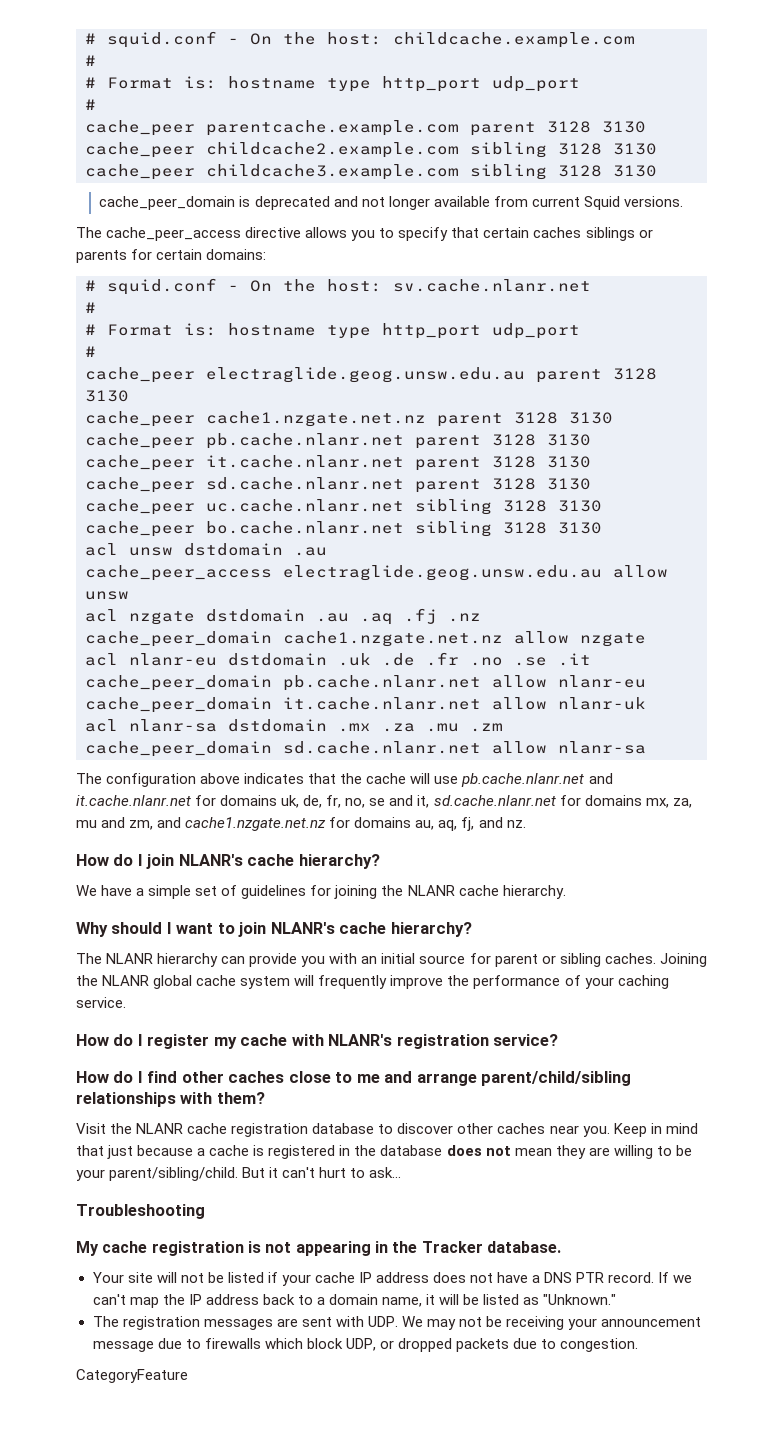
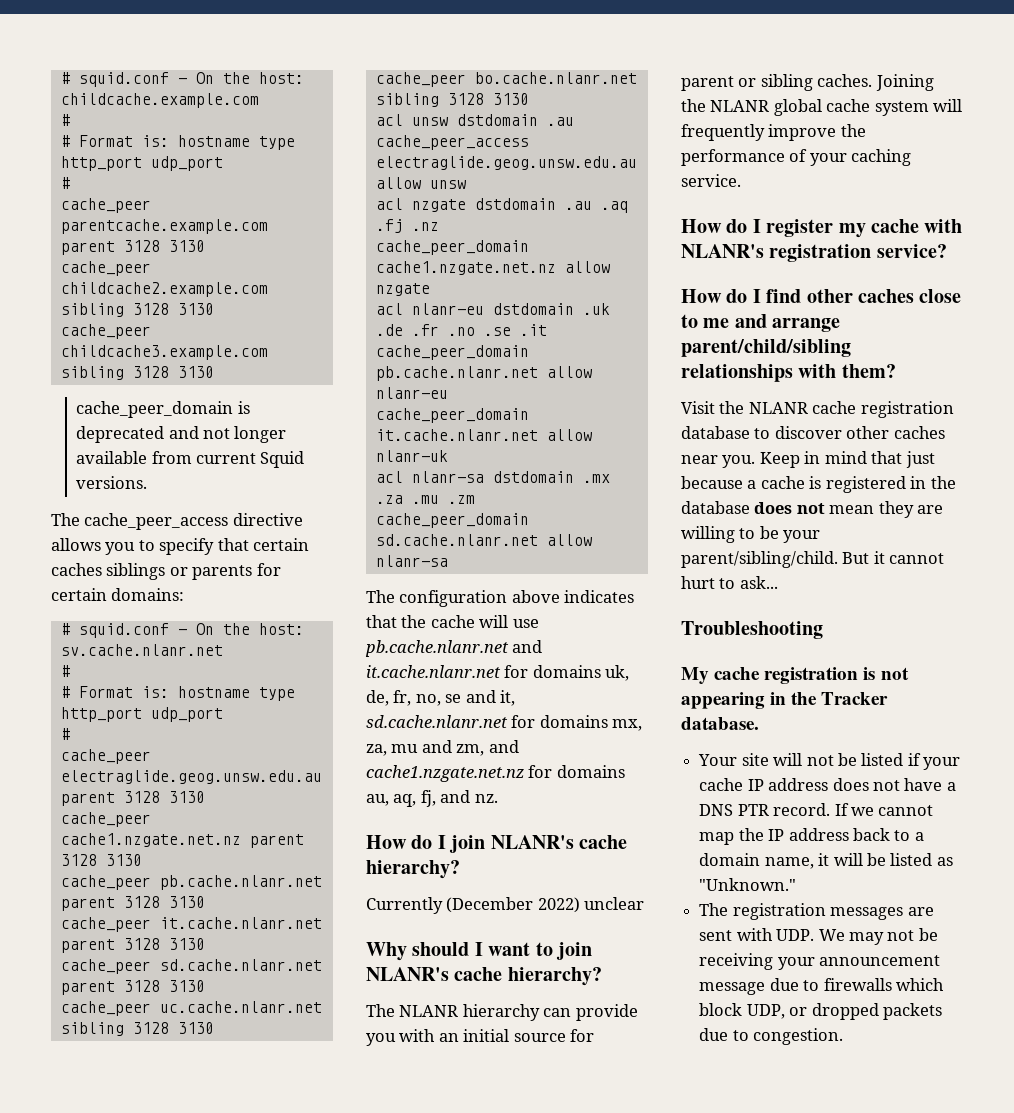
- We have a simple set of guidelines for joining the NLANR cache hierarchy.
+ Currently (December 2022) unclear
- But it can't hurt to ask...
+ But it cannot hurt to ask...
- If we can't map the IP address back to a domain name, it will be listed as "Unknown."
+ If we cannot map the IP address back to a domain name, it will be listed as "Unknown."
- CategoryFeature

